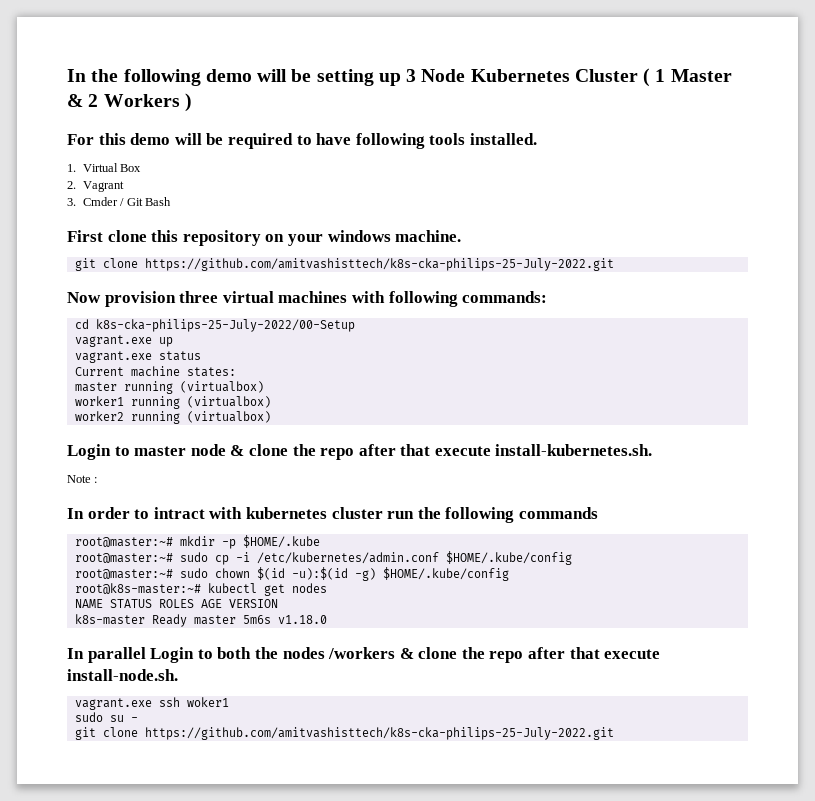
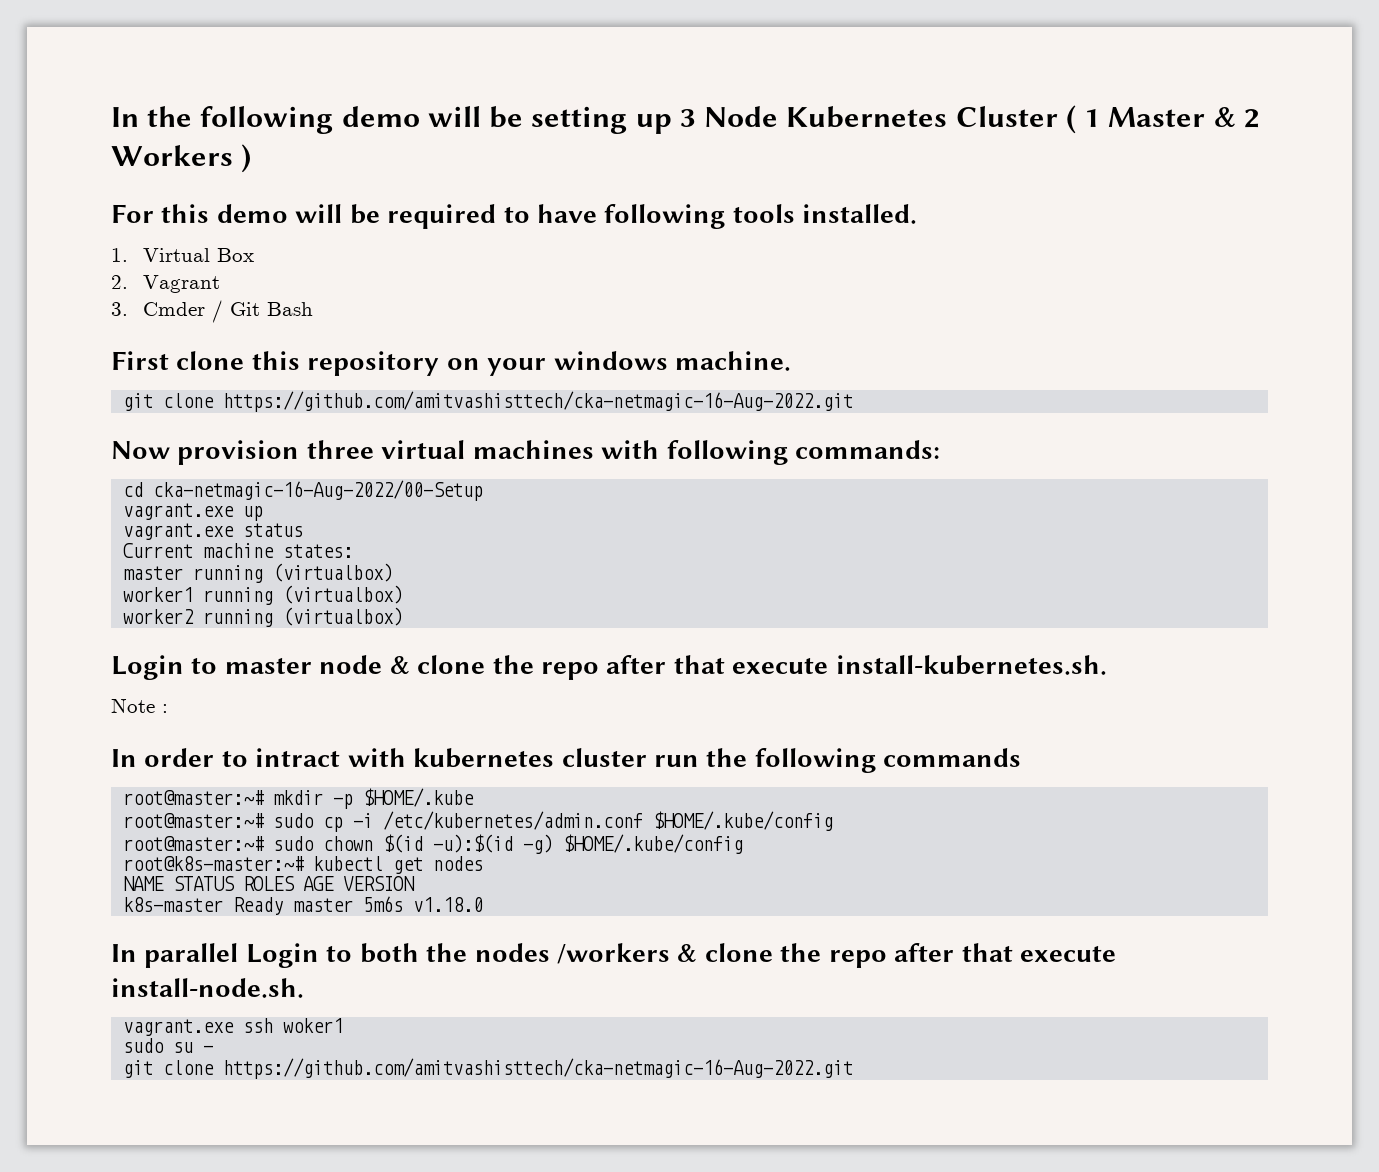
  First clone this repository on your windows machine.
- git clone https://github.com/amitvashisttech/k8s-cka-philips-25-July-2022.git
+ git clone https://github.com/amitvashisttech/cka-netmagic-16-Aug-2022.git
- cd k8s-cka-philips-25-July-2022/00-Setup
+ cd cka-netmagic-16-Aug-2022/00-Setup
  sudo su -
- git clone https://github.com/amitvashisttech/k8s-cka-philips-25-July-2022.git
+ git clone https://github.com/amitvashisttech/cka-netmagic-16-Aug-2022.git

